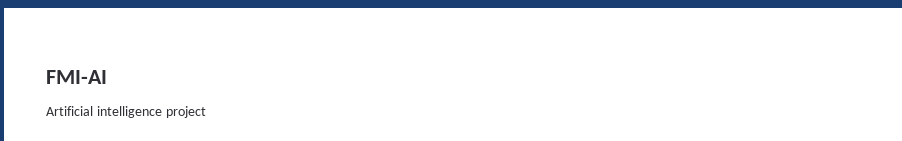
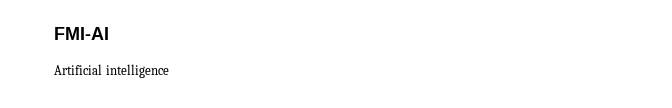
- Artificial intelligence project
+ Artificial intelligence

